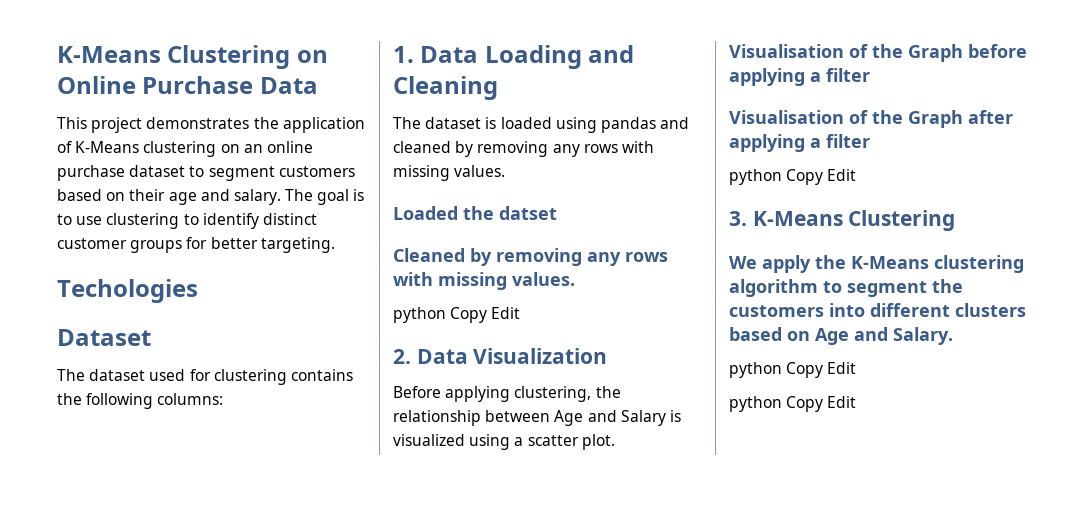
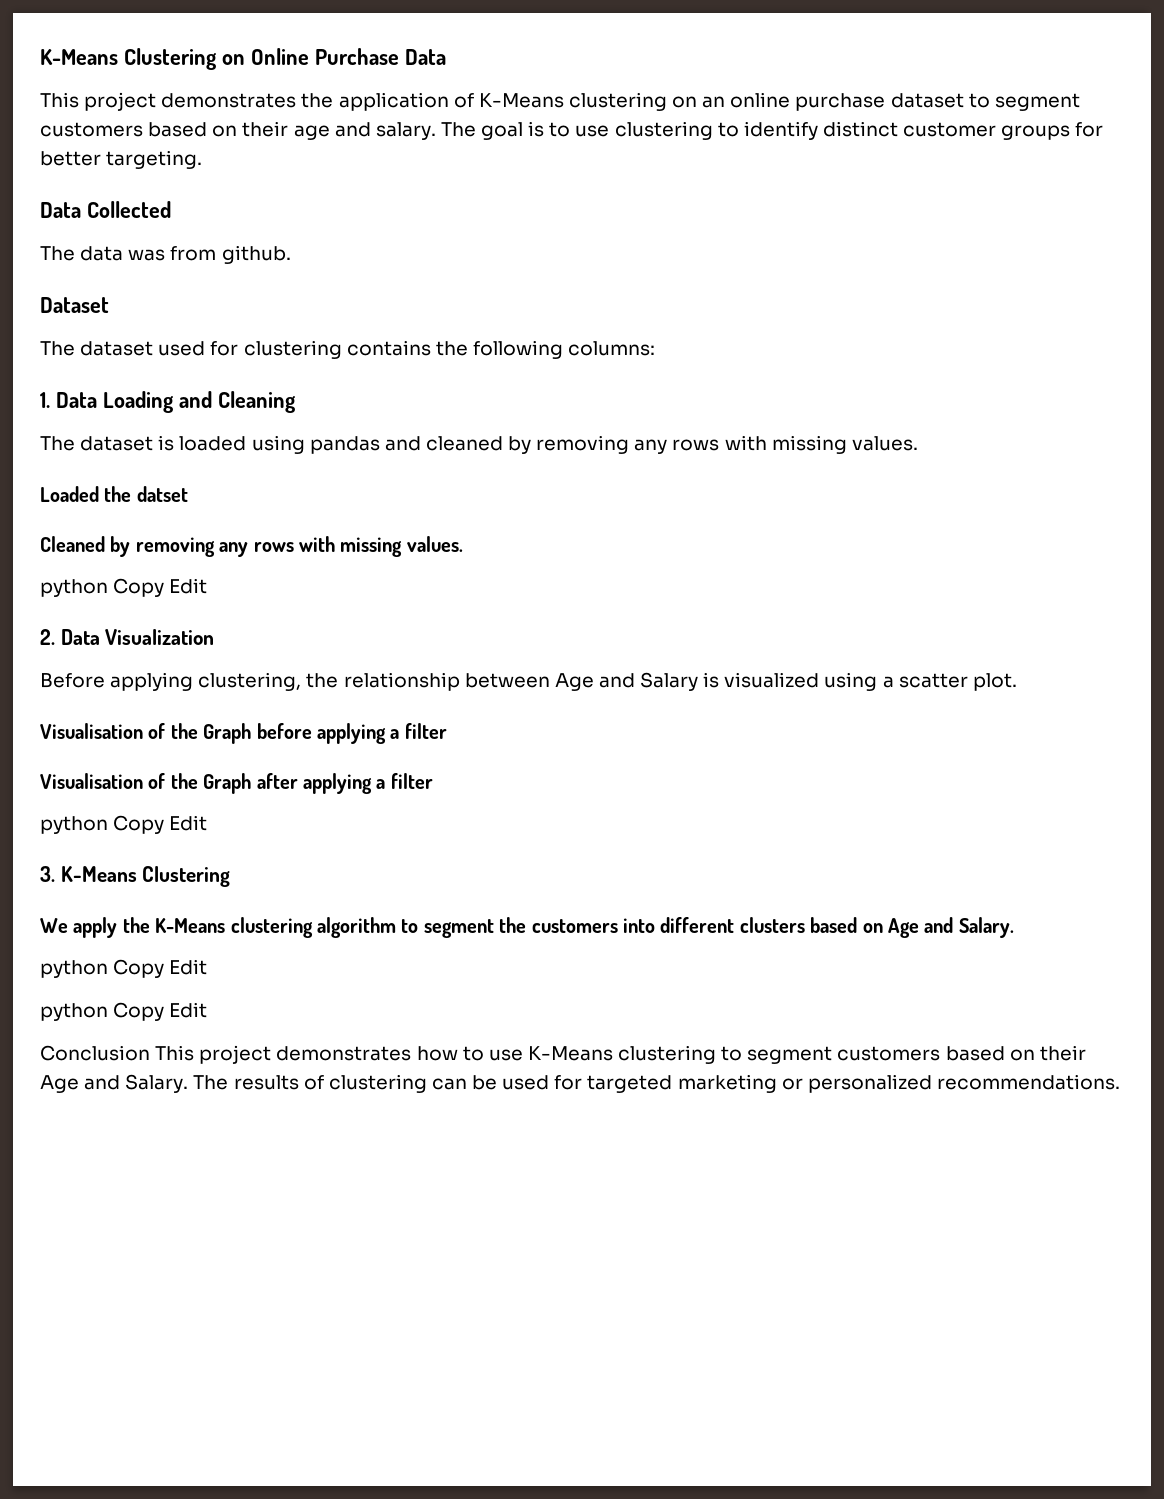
- Techologies
+ Data Collected
+ The data was from github.
+ Conclusion This project demonstrates how to use K-Means clustering to segment customers based on their Age and Salary. The results of clustering can be used for targeted marketing or personalized recommendations.

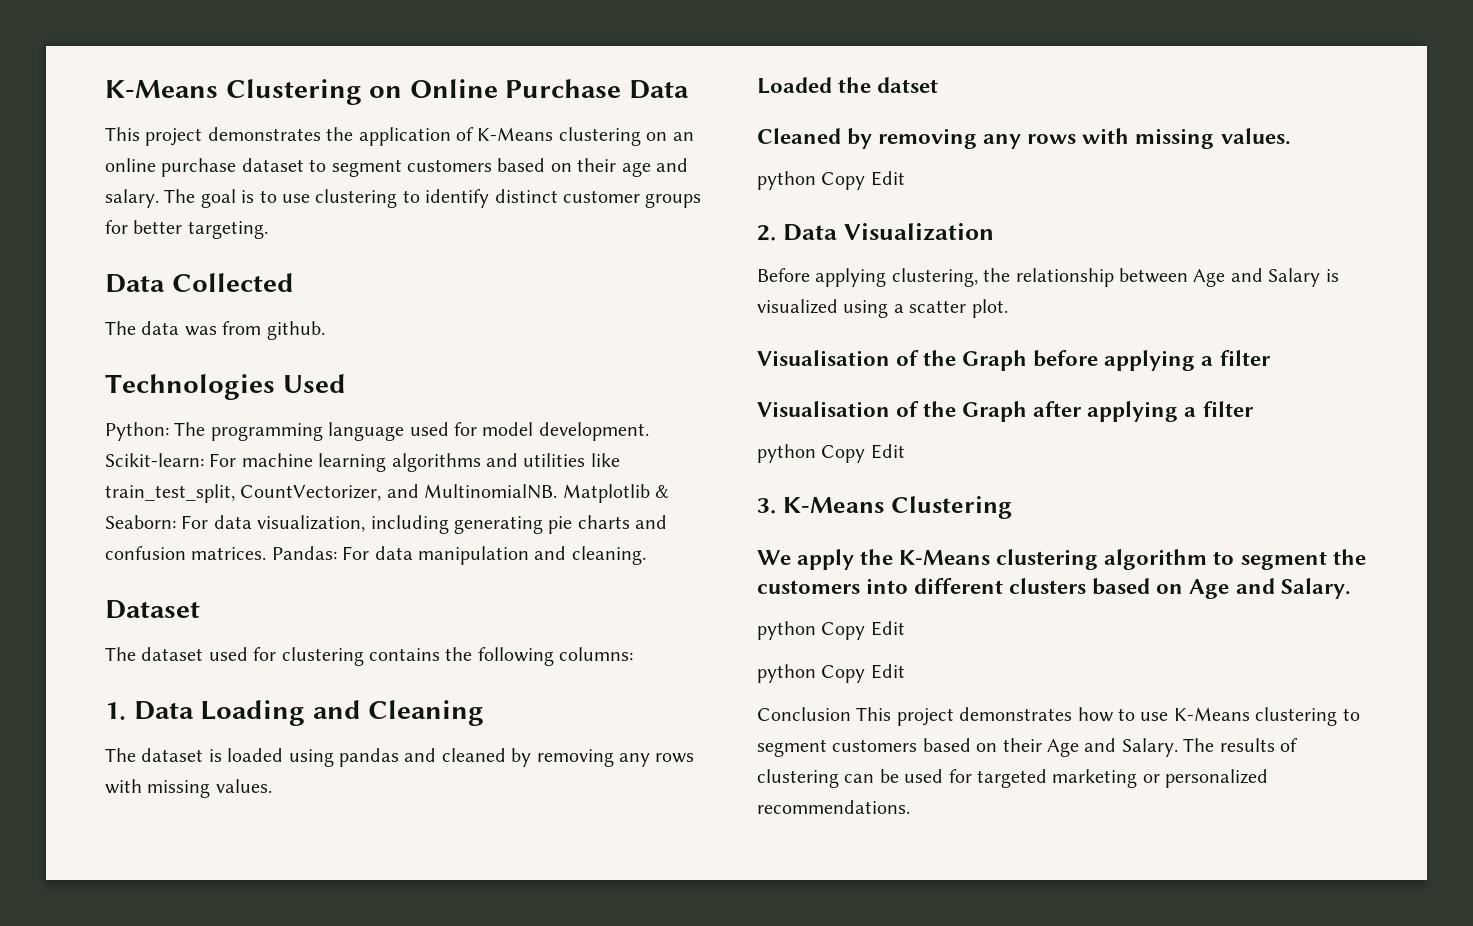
+ Technologies Used
+ Python: The programming language used for model development. Scikit-learn: For machine learning algorithms and utilities like train_test_split, CountVectorizer, and MultinomialNB. Matplotlib & Seaborn: For data visualization, including generating pie charts and confusion matrices. Pandas: For data manipulation and cleaning.

